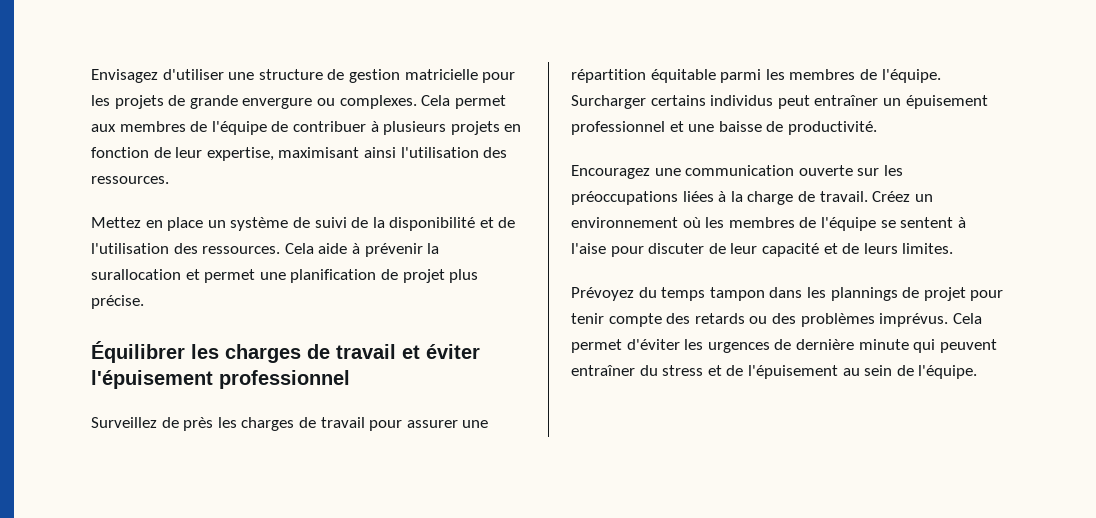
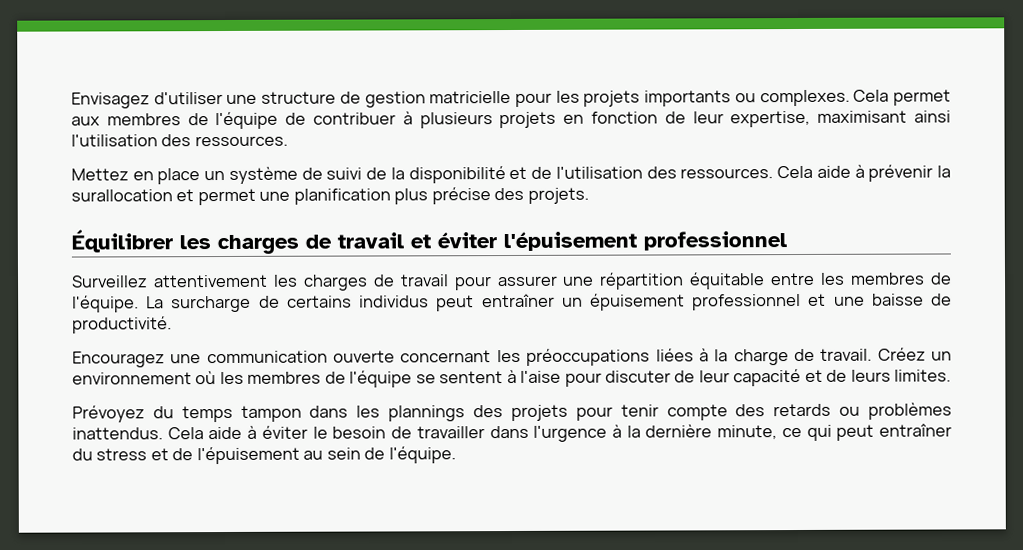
- Envisagez d'utiliser une structure de gestion matricielle pour les projets de grande envergure ou complexes.
+ Envisagez d'utiliser une structure de gestion matricielle pour les projets importants ou complexes.
- Cela aide à prévenir la surallocation et permet une planification de projet plus précise.
+ Cela aide à prévenir la surallocation et permet une planification plus précise des projets.
- Surveillez de près les charges de travail pour assurer une répartition équitable parmi les membres de l'équipe.
+ Surveillez attentivement les charges de travail pour assurer une répartition équitable entre les membres de l'équipe.
- Surcharger certains individus peut entraîner un épuisement professionnel et une baisse de productivité.
+ La surcharge de certains individus peut entraîner un épuisement professionnel et une baisse de productivité.
- Encouragez une communication ouverte sur les préoccupations liées à la charge de travail.
+ Encouragez une communication ouverte concernant les préoccupations liées à la charge de travail.
- Prévoyez du temps tampon dans les plannings de projet pour tenir compte des retards ou des problèmes imprévus. Cela permet d'éviter les urgences de dernière minute qui peuvent entraîner du stress et de l'épuisement au sein de l'équipe.
+ Prévoyez du temps tampon dans les plannings des projets pour tenir compte des retards ou problèmes inattendus. Cela aide à éviter le besoin de travailler dans l'urgence à la dernière minute, ce qui peut entraîner du stress et de l'épuisement au sein de l'équipe.

